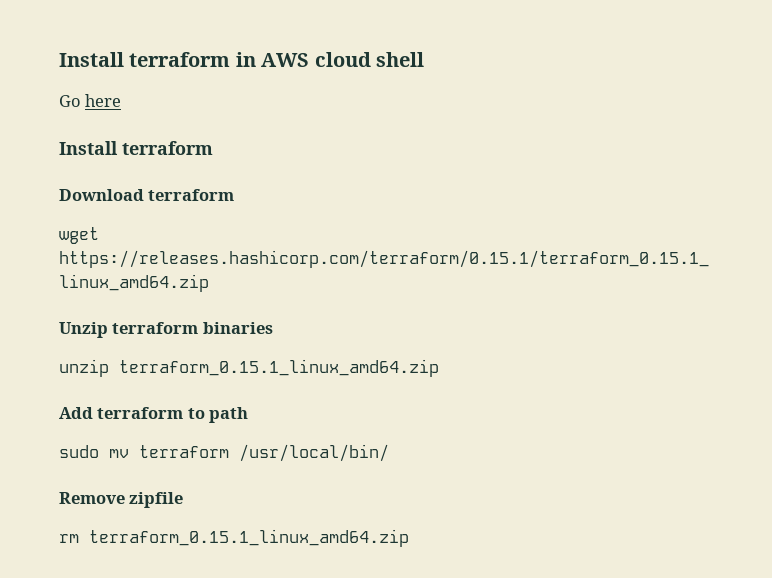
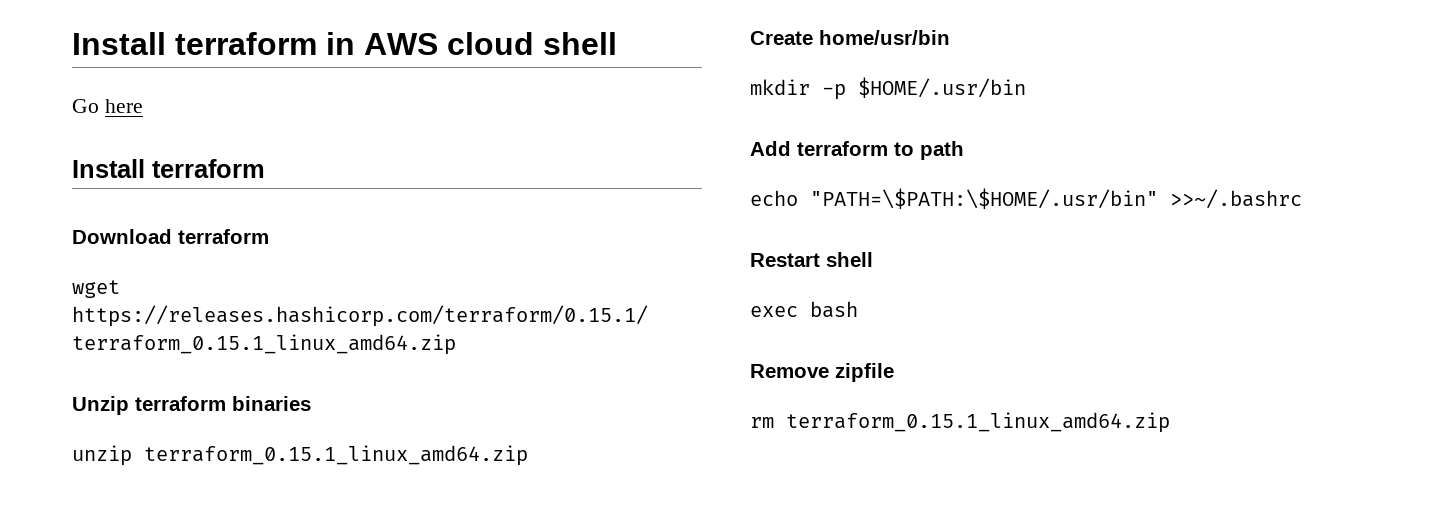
+ Create home/usr/bin
+ mkdir -p $HOME/.usr/bin
- sudo mv terraform /usr/local/bin/
+ echo "PATH=\$PATH:\$HOME/.usr/bin" >>~/.bashrc
+ Restart shell
+ exec bash

